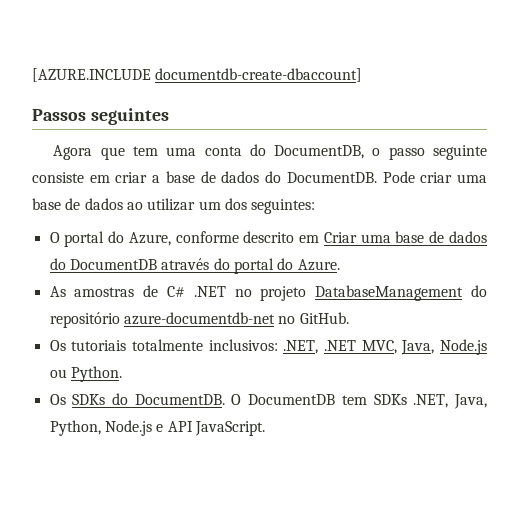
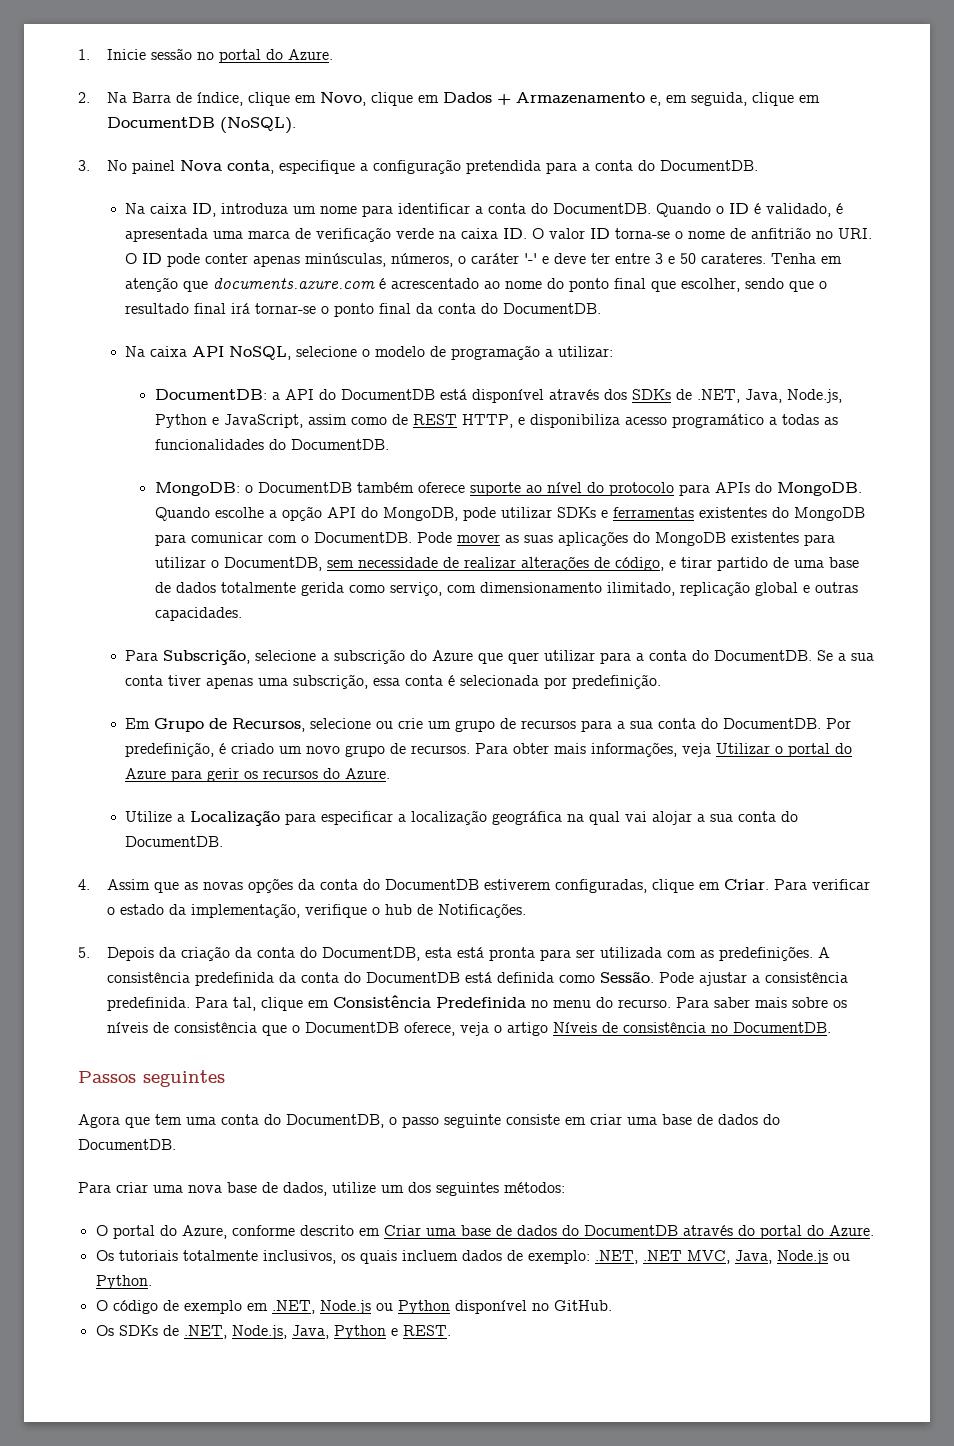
- [AZURE.INCLUDE documentdb-create-dbaccount]
+ 1. Inicie sessão no portal do Azure.
+ 2. Na Barra de índice, clique em Novo, clique em Dados + Armazenamento e, em seguida, clique em DocumentDB (NoSQL).
+ 3. No painel Nova conta, especifique a configuração pretendida para a conta do DocumentDB.
+ Na caixa ID, introduza um nome para identificar a conta do DocumentDB. Quando o ID é validado, é apresentada uma marca de verificação verde na caixa ID. O valor ID torna-se o nome de anfitrião no URI. O ID pode conter apenas minúsculas, números, o caráter '-' e deve ter entre 3 e 50 carateres. Tenha em atenção que documents.azure.com é acrescentado ao nome do ponto final que escolher, sendo que o resultado final irá tornar-se o ponto final da conta do DocumentDB.
+ Na caixa API NoSQL, selecione o modelo de programação a utilizar:
+ DocumentDB: a API do DocumentDB está disponível através dos SDKs de .NET, Java, Node.js, Python e JavaScript, assim como de REST HTTP, e disponibiliza acesso programático a todas as funcionalidades do DocumentDB.
+ MongoDB: o DocumentDB também oferece suporte ao nível do protocolo para APIs do MongoDB. Quando escolhe a opção API do MongoDB, pode utilizar SDKs e ferramentas existentes do MongoDB para comunicar com o DocumentDB. Pode mover as suas aplicações do MongoDB existentes para utilizar o DocumentDB, sem necessidade de realizar alterações de código, e tirar partido de uma base de dados totalmente gerida como serviço, com dimensionamento ilimitado, replicação global e outras capacidades.
+ Para Subscrição, selecione a subscrição do Azure que quer utilizar para a conta do DocumentDB. Se a sua conta tiver apenas uma subscrição, essa conta é selecionada por predefinição.
+ Em Grupo de Recursos, selecione ou crie um grupo de recursos para a sua conta do DocumentDB. Por predefinição, é criado um novo grupo de recursos. Para obter mais informações, veja Utilizar o portal do Azure para gerir os recursos do Azure.
+ Utilize a Localização para especificar a localização geográfica na qual vai alojar a sua conta do DocumentDB.
+ 4. Assim que as novas opções da conta do DocumentDB estiverem configuradas, clique em Criar. Para verificar o estado da implementação, verifique o hub de Notificações.
+ 5. Depois da criação da conta do DocumentDB, esta está pronta para ser utilizada com as predefinições. A consistência predefinida da conta do DocumentDB está definida como Sessão. Pode ajustar a consistência predefinida. Para tal, clique em Consistência Predefinida no menu do recurso. Para saber mais sobre os níveis de consistência que o DocumentDB oferece, veja o artigo Níveis de consistência no DocumentDB.
- Agora que tem uma conta do DocumentDB, o passo seguinte consiste em criar a base de dados do DocumentDB. Pode criar uma base de dados ao utilizar um dos seguintes:
+ Agora que tem uma conta do DocumentDB, o passo seguinte consiste em criar uma base de dados do DocumentDB.
+ Para criar uma nova base de dados, utilize um dos seguintes métodos:
- As amostras de C# .NET no projeto DatabaseManagement do repositório azure-documentdb-net no GitHub.
- Os tutoriais totalmente inclusivos: .NET, .NET MVC, Java, Node.js ou Python.
+ Os tutoriais totalmente inclusivos, os quais incluem dados de exemplo: .NET, .NET MVC, Java, Node.js ou Python.
- Os SDKs do DocumentDB. O DocumentDB tem SDKs .NET, Java, Python, Node.js e API JavaScript.
+ O código de exemplo em .NET, Node.js ou Python disponível no GitHub.
+ Os SDKs de .NET, Node.js, Java, Python e REST.

